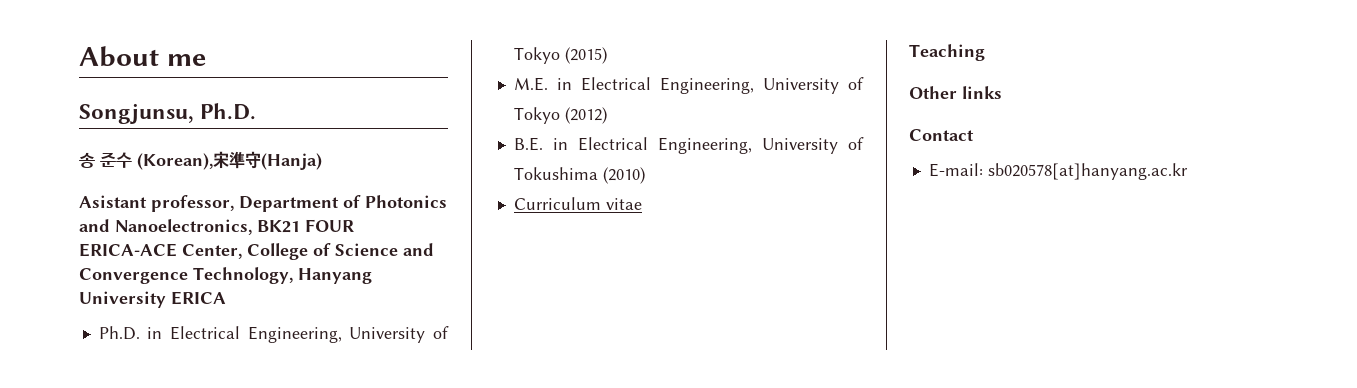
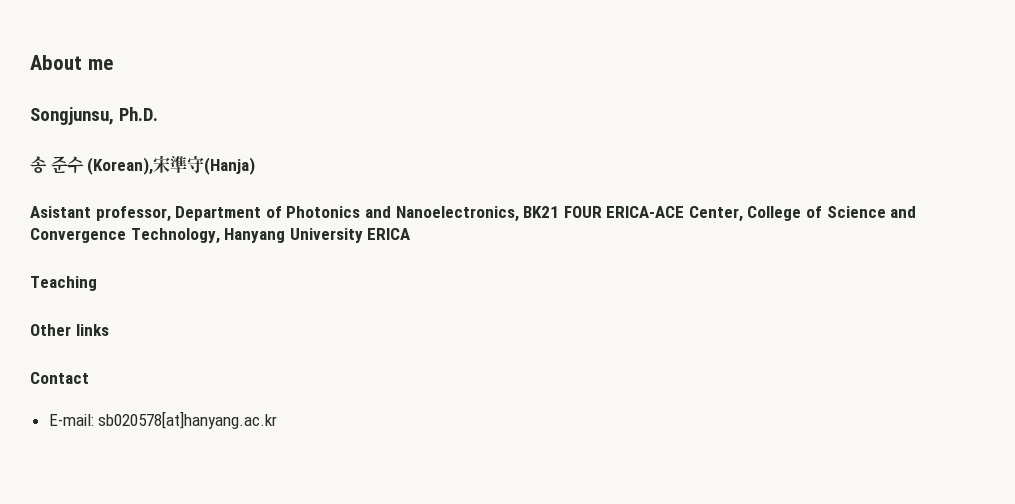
- Ph.D. in Electrical Engineering, University of Tokyo (2015)
- M.E. in Electrical Engineering, University of Tokyo (2012)
- B.E. in Electrical Engineering, University of Tokushima (2010)
- Curriculum vitae

